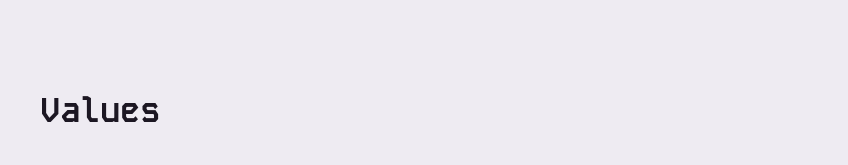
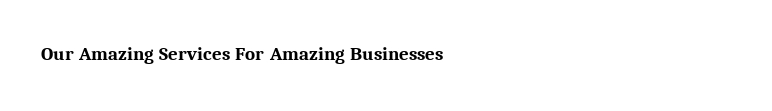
- Values
+ Our Amazing Services For Amazing Businesses

